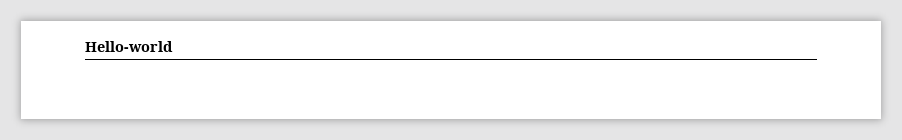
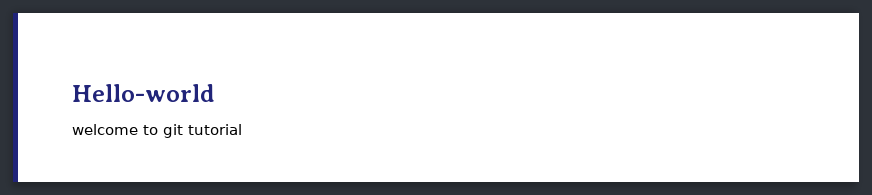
+ welcome to git tutorial

